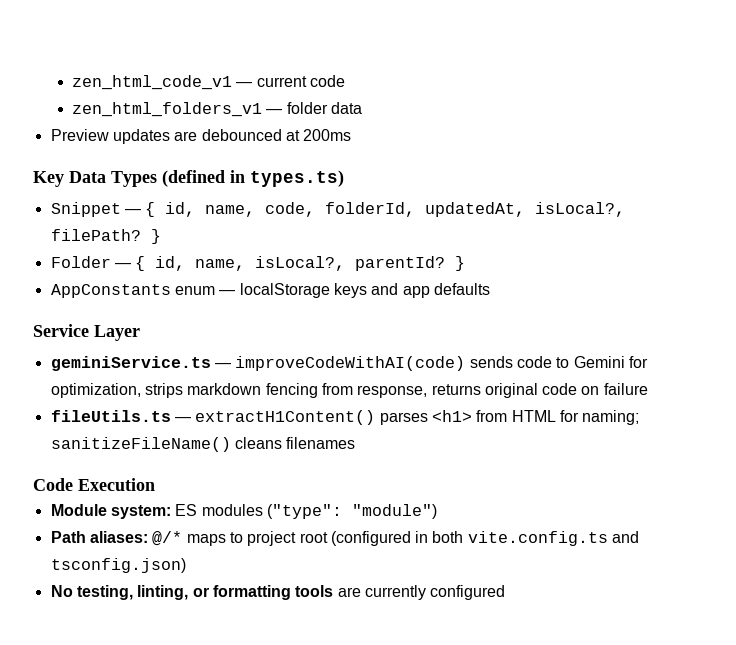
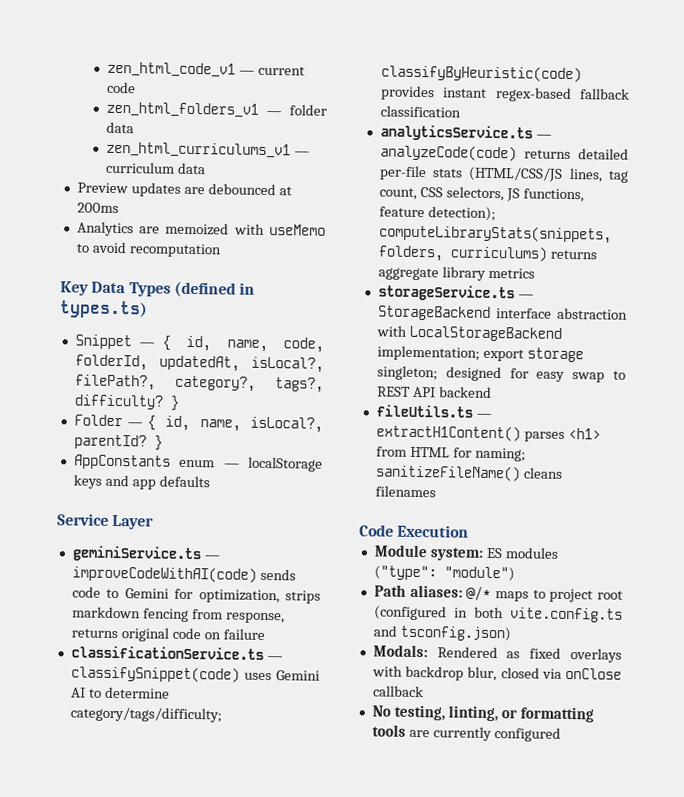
+ zen_html_curriculums_v1 — curriculum data
+ Analytics are memoized with useMemo to avoid recomputation
- Snippet — { id, name, code, folderId, updatedAt, isLocal?, filePath?
+ Snippet — { id, name, code, folderId, updatedAt, isLocal?, filePath?, category?, tags?, difficulty?
+ classificationService.ts — classifySnippet(code) uses Gemini AI to determine category/tags/difficulty; classifyByHeuristic(code) provides instant regex-based fallback classification
+ analyticsService.ts — analyzeCode(code) returns detailed per-file stats (HTML/CSS/JS lines, tag count, CSS selectors, JS functions, feature detection); computeLibraryStats(snippets, folders, curriculums) returns aggregate library metrics
+ storageService.ts — StorageBackend interface abstraction with LocalStorageBackend implementation; export storage singleton; designed for easy swap to REST API backend
+ Modals: Rendered as fixed overlays with backdrop blur, closed via onClose callback

